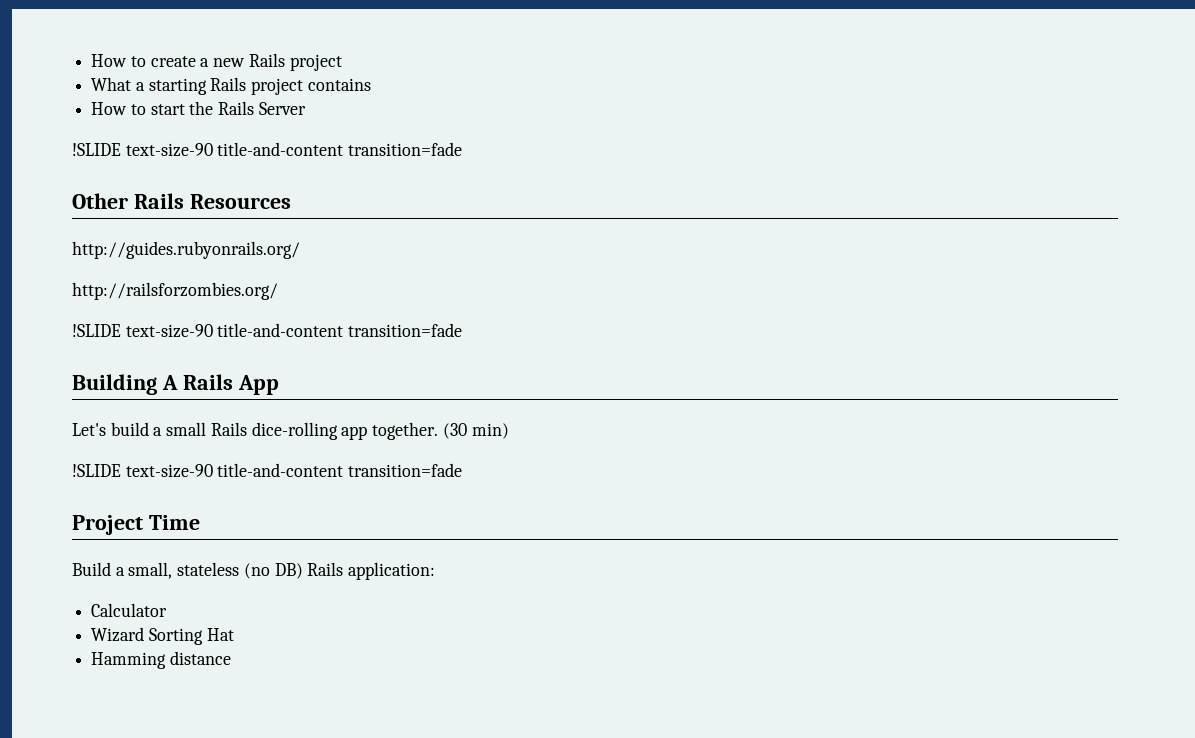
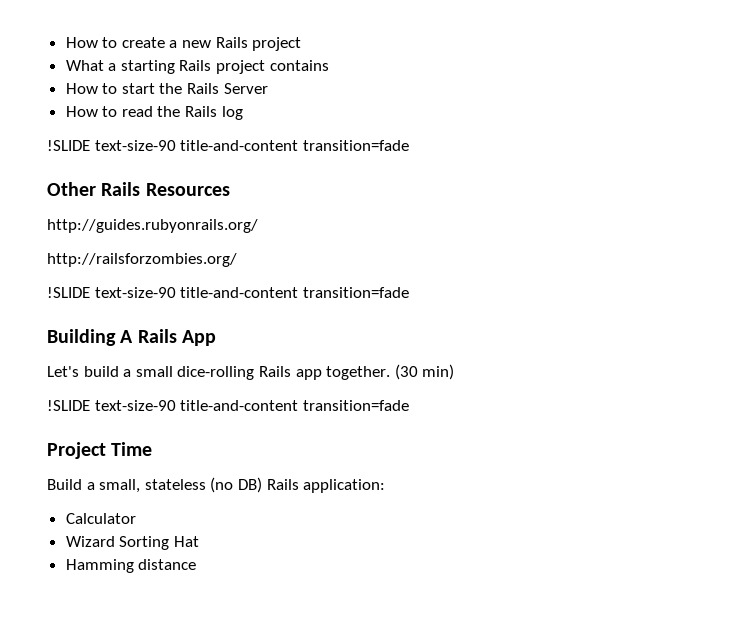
+ How to read the Rails log
- Let's build a small Rails dice-rolling app together.
+ Let's build a small dice-rolling Rails app together.

